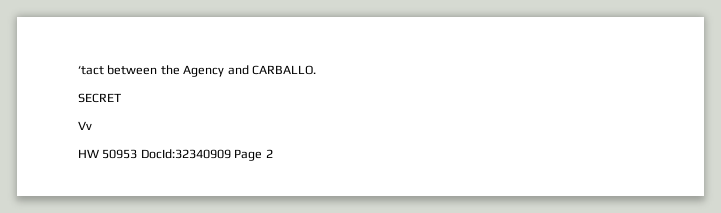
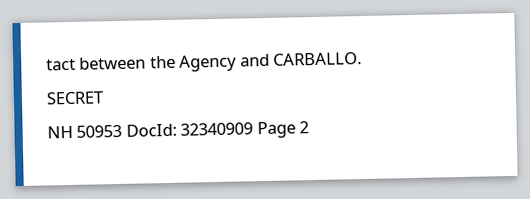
- ‘tact between the Agency and CARBALLO.
+ tact between the Agency and CARBALLO.
- Vv
- HW 50953 DocId:32340909 Page 2
+ NH 50953 DocId: 32340909 Page 2

